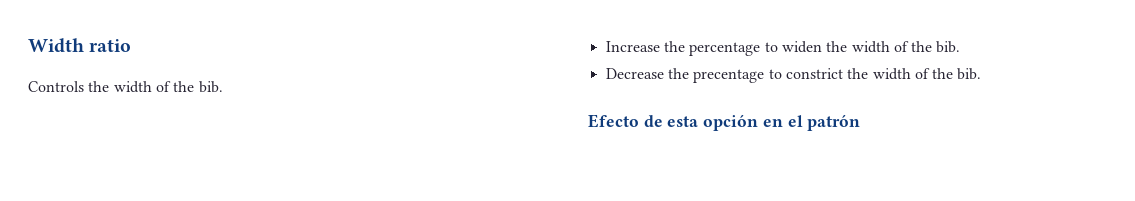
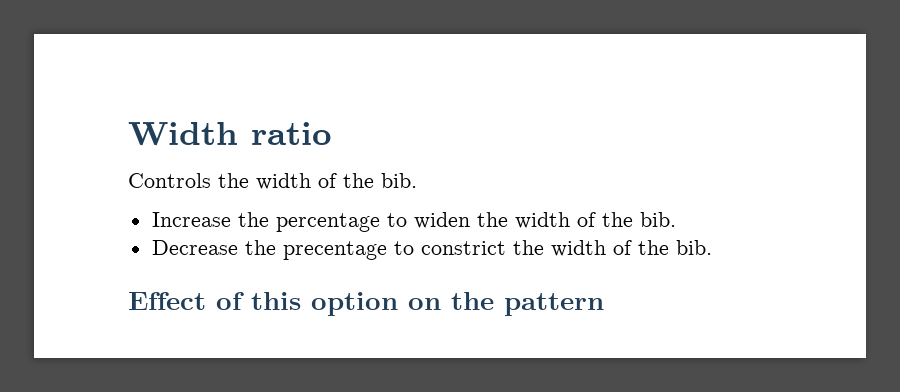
- Efecto de esta opción en el patrón
+ Effect of this option on the pattern

